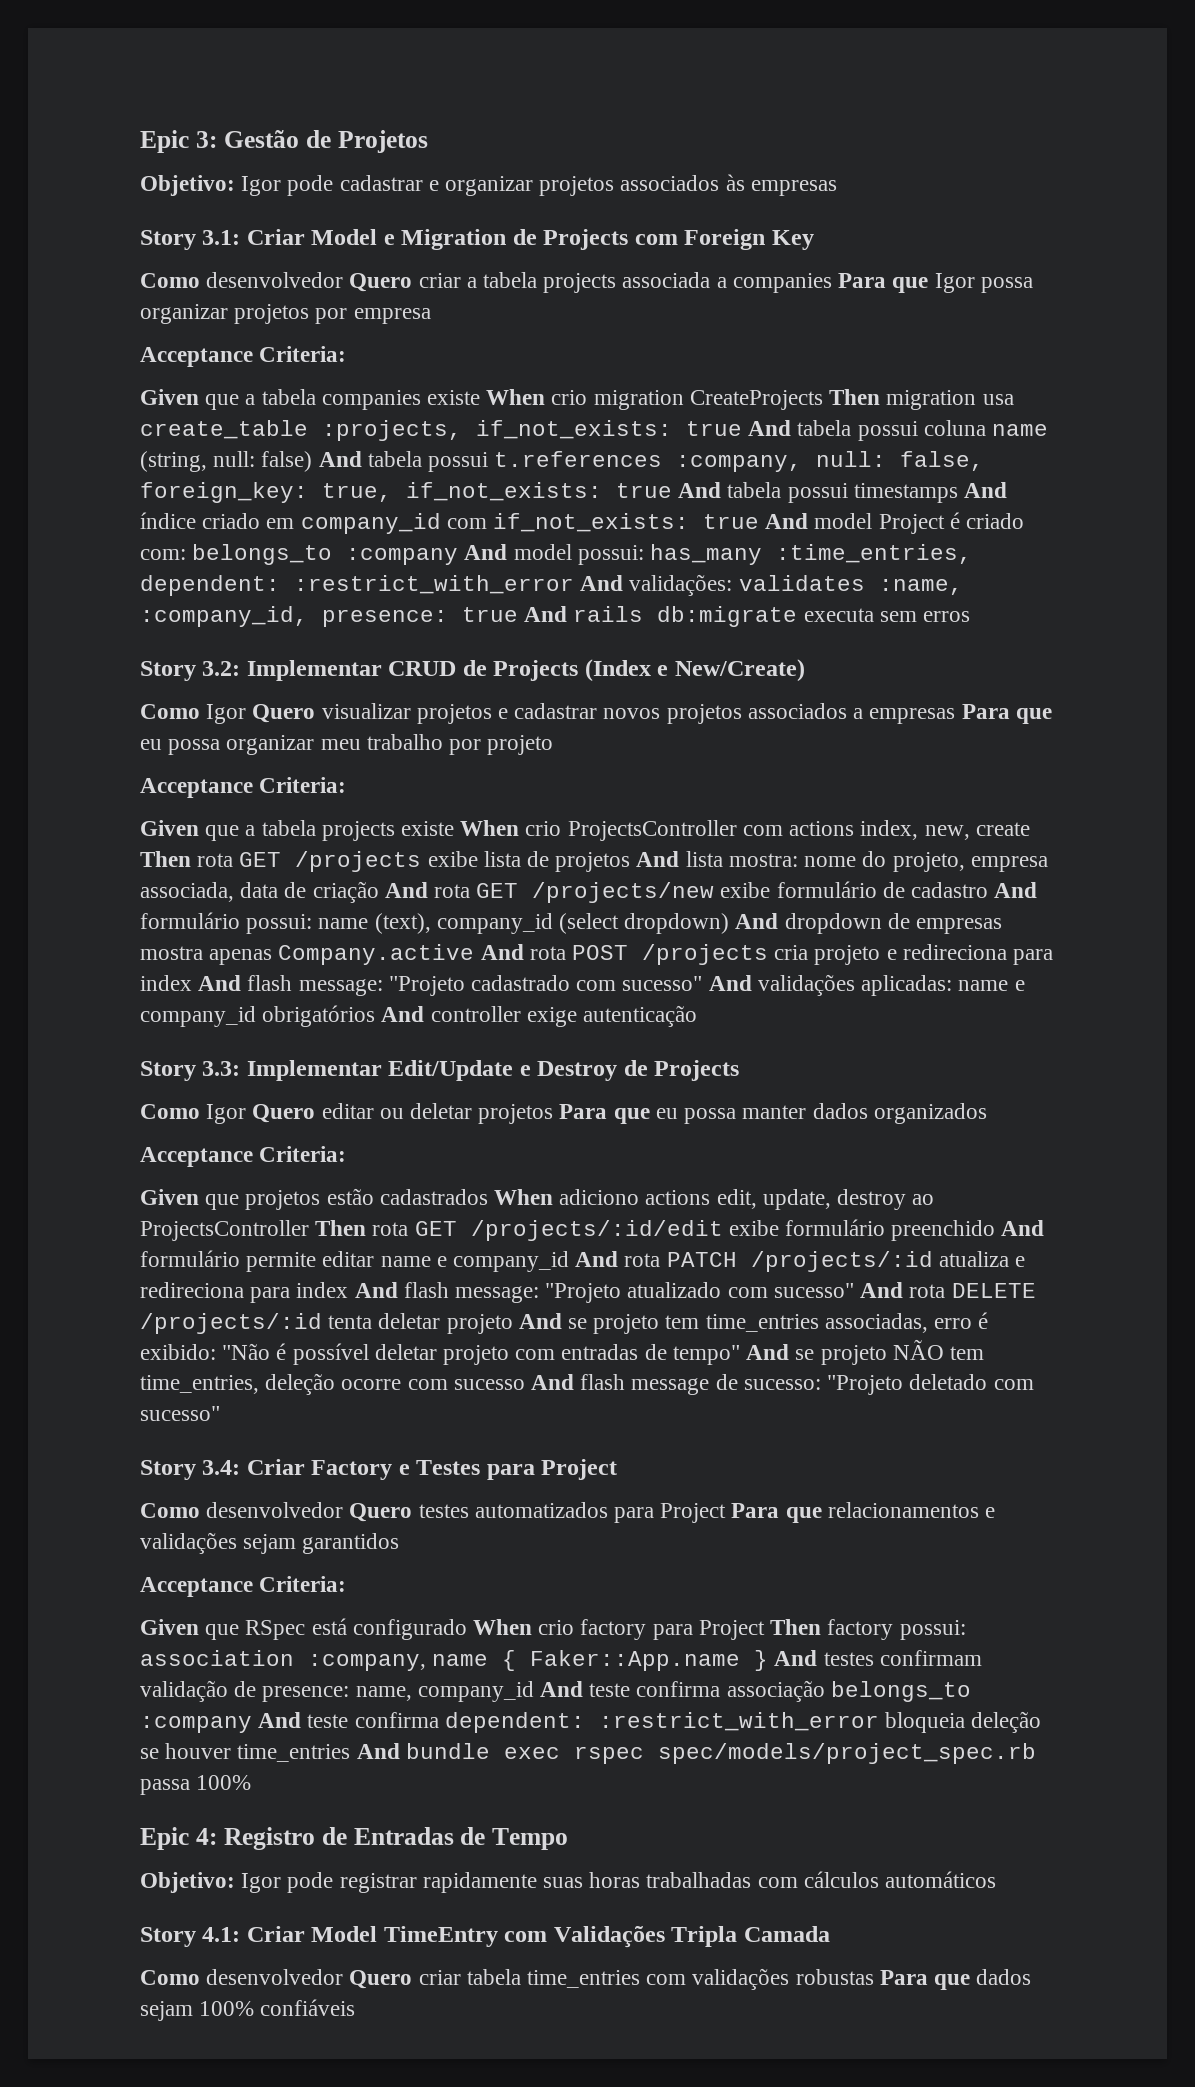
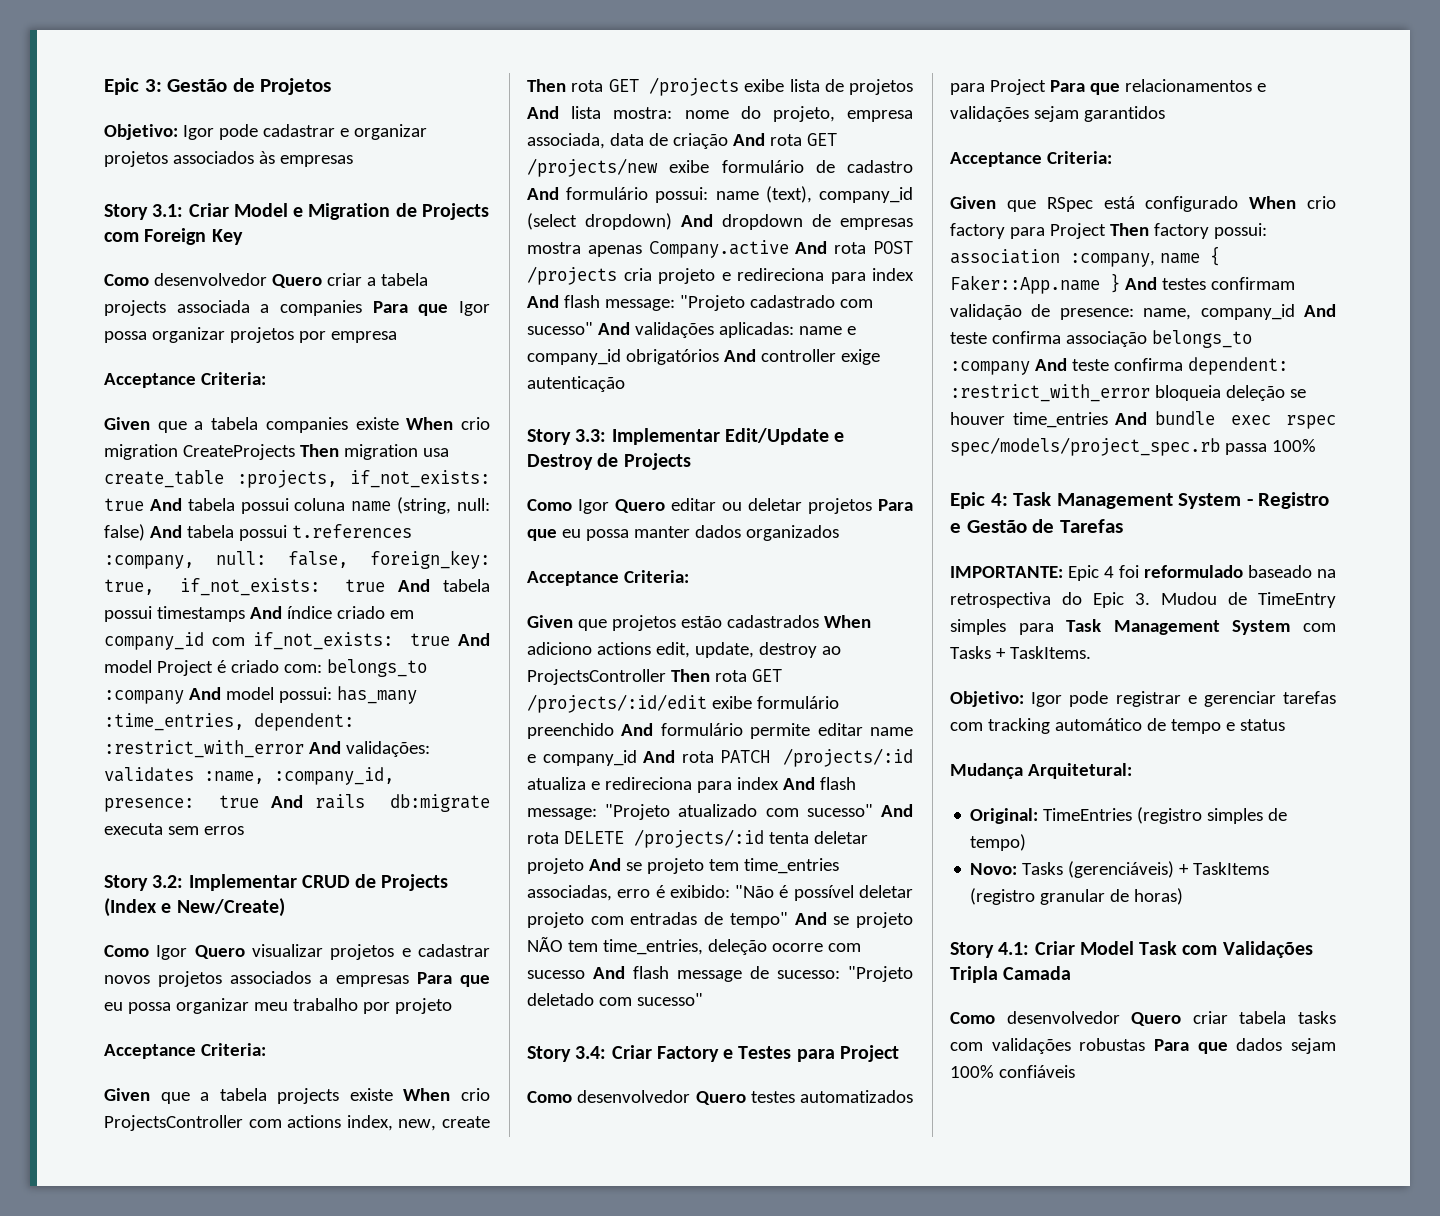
- Epic 4: Registro de Entradas de Tempo
- Objetivo: Igor pode registrar rapidamente suas horas trabalhadas com cálculos automáticos
+ Epic 4: Task Management System - Registro e Gestão de Tarefas
+ IMPORTANTE: Epic 4 foi reformulado baseado na retrospectiva do Epic 3. Mudou de TimeEntry simples para Task Management System com Tasks + TaskItems.
+ Objetivo: Igor pode registrar e gerenciar tarefas com tracking automático de tempo e status
+ Mudança Arquitetural:
+ Original: TimeEntries (registro simples de tempo)
+ Novo: Tasks (gerenciáveis) + TaskItems (registro granular de horas)
- Story 4.1: Criar Model TimeEntry com Validações Tripla Camada
+ Story 4.1: Criar Model Task com Validações Tripla Camada
- Como desenvolvedor Quero criar tabela time_entries com validações robustas Para que dados sejam 100% confiáveis
+ Como desenvolvedor Quero criar tabela tasks com validações robustas Para que dados sejam 100% confiáveis

